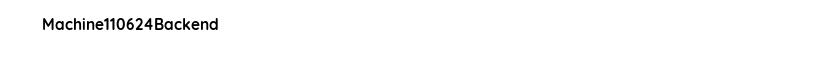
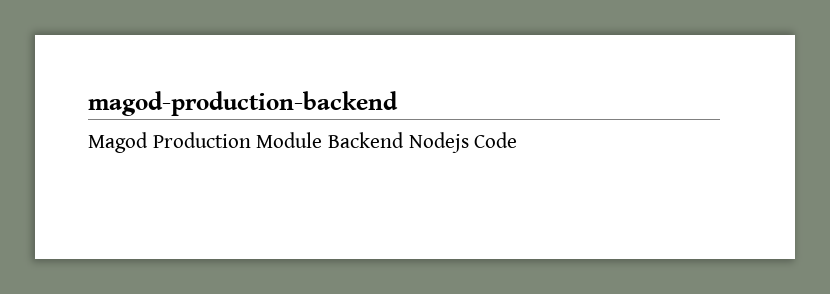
- Machine110624Backend
+ magod-production-backend
+ Magod Production Module Backend Nodejs Code

